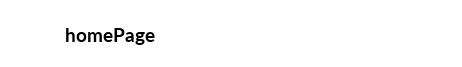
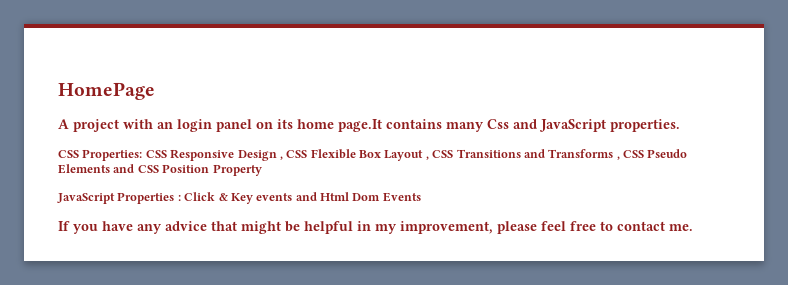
- homePage
+ HomePage
+ A project with an login panel on its home page.It contains many Css and JavaScript properties.
+ CSS Properties: CSS Responsive Design , CSS Flexible Box Layout , CSS Transitions and Transforms , CSS Pseudo Elements and CSS Position Property
+ JavaScript Properties : Click & Key events and Html Dom Events
+ If you have any advice that might be helpful in my improvement, please feel free to contact me.

